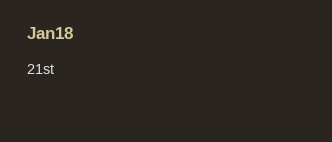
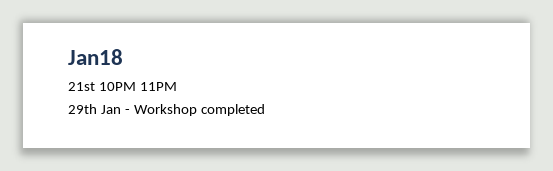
- 21st
+ 21st 10PM 11PM
+ 29th Jan - Workshop completed

